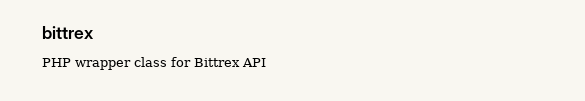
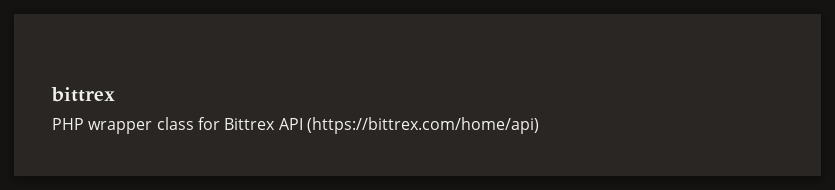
- PHP wrapper class for Bittrex API
+ PHP wrapper class for Bittrex API (https://bittrex.com/home/api)

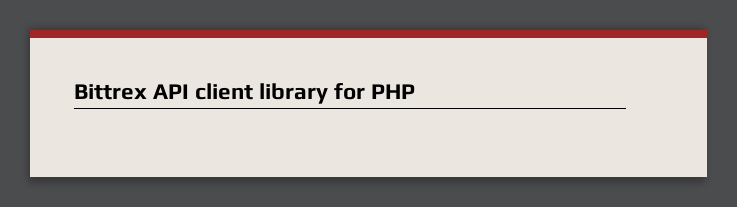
- bittrex
- PHP wrapper class for Bittrex API (https://bittrex.com/home/api)
+ Bittrex API client library for PHP

